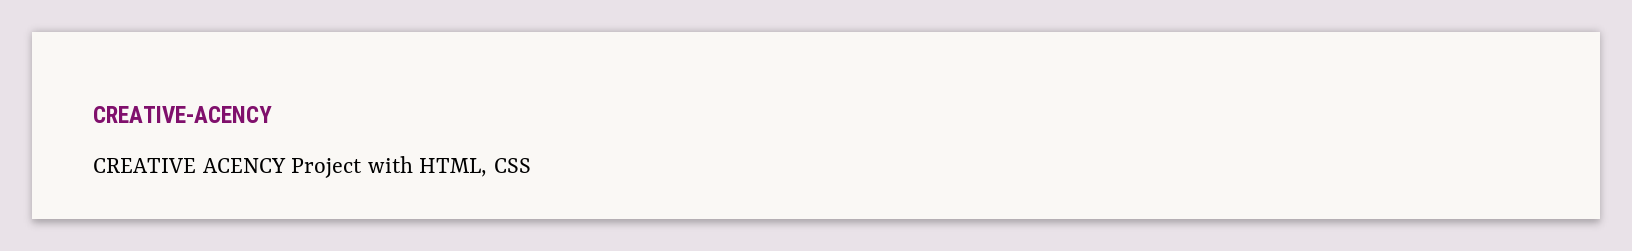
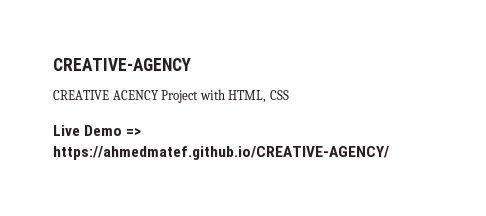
- CREATIVE-ACENCY
+ CREATIVE-AGENCY
+ Live Demo => https://ahmedmatef.github.io/CREATIVE-AGENCY/

